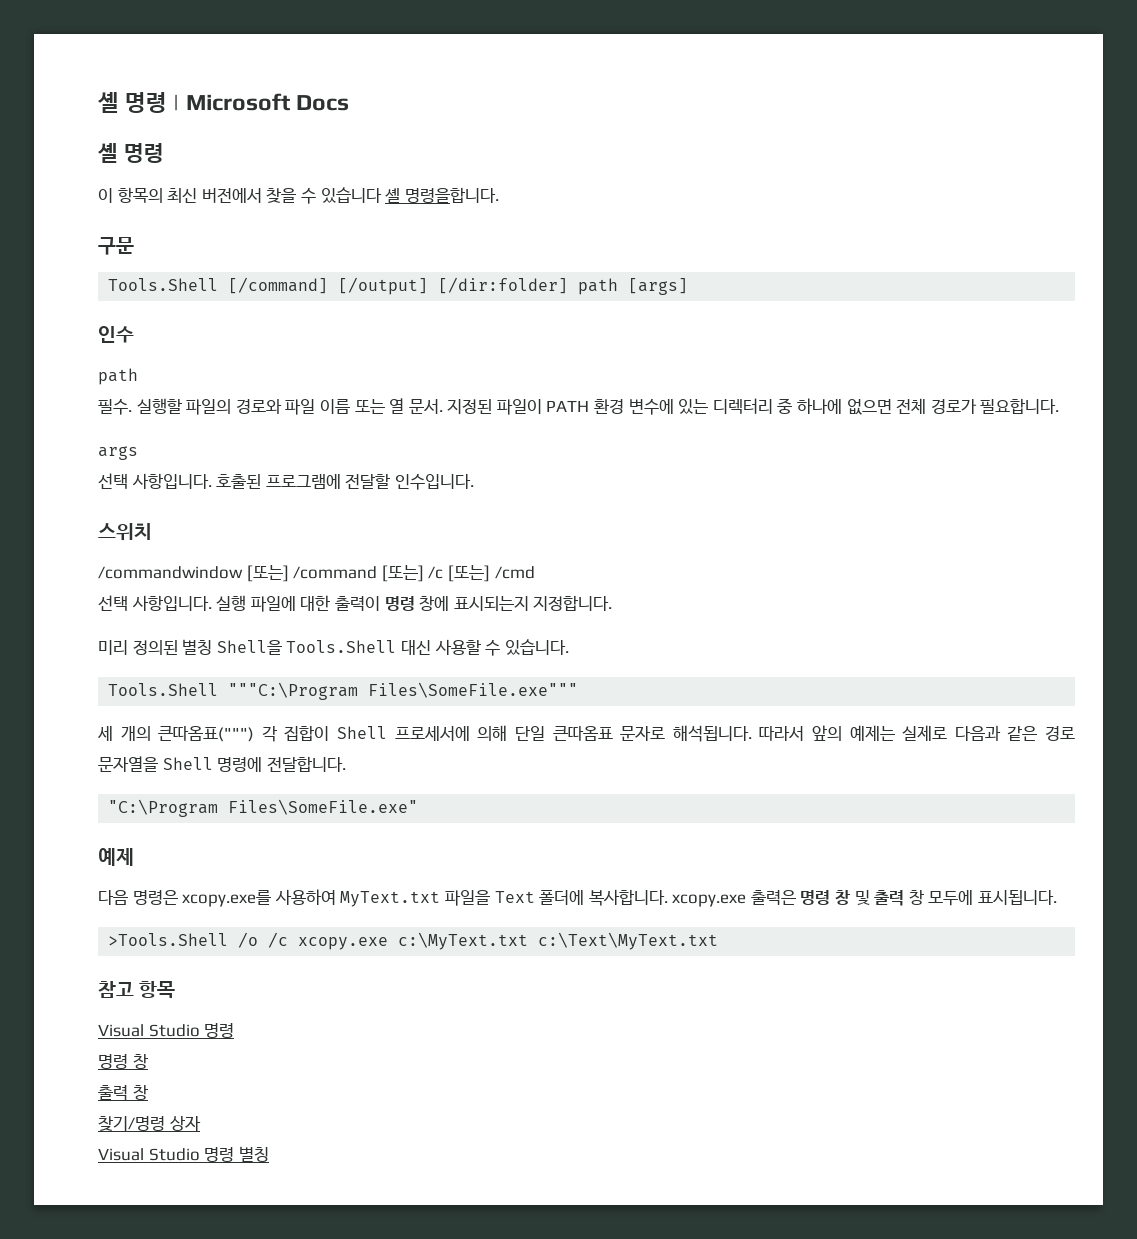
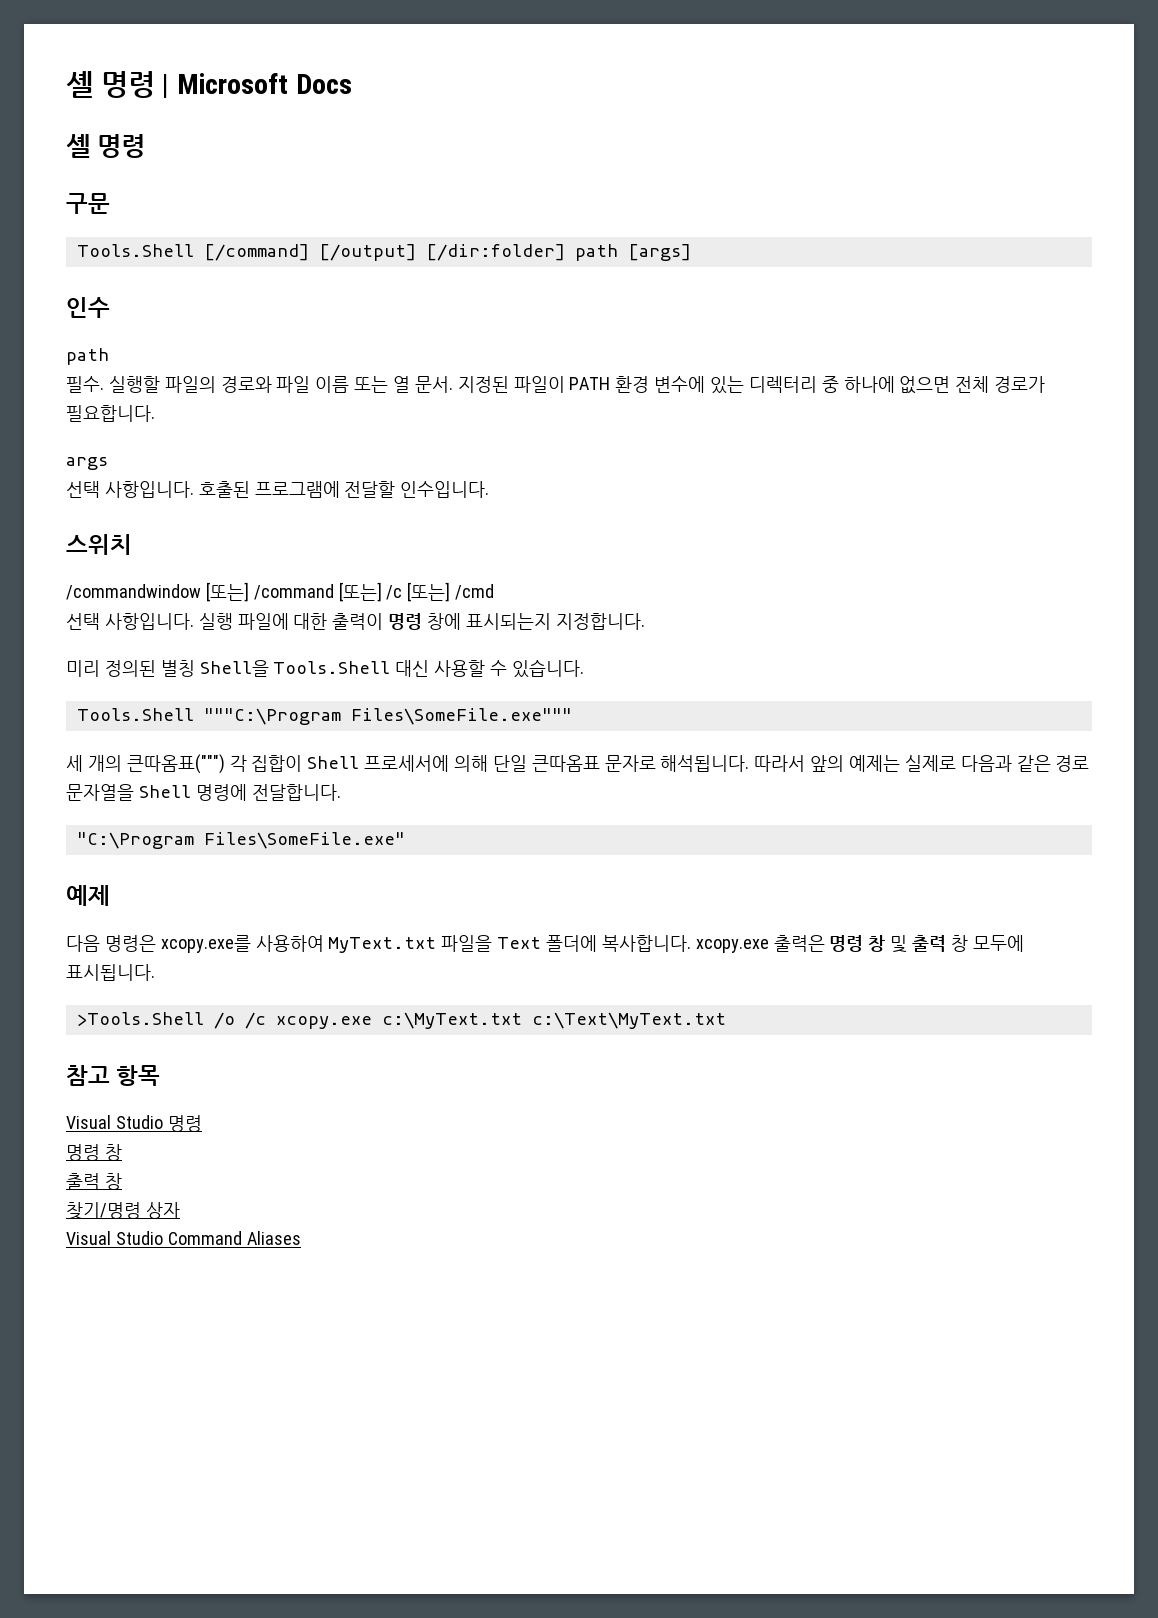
- 이 항목의 최신 버전에서 찾을 수 있습니다 셸 명령을합니다.
- Visual Studio 명령 별칭
+ Visual Studio Command Aliases

